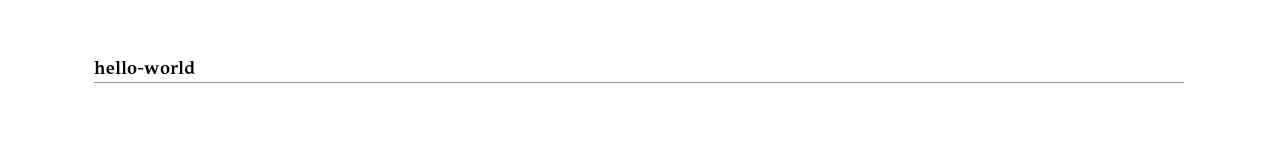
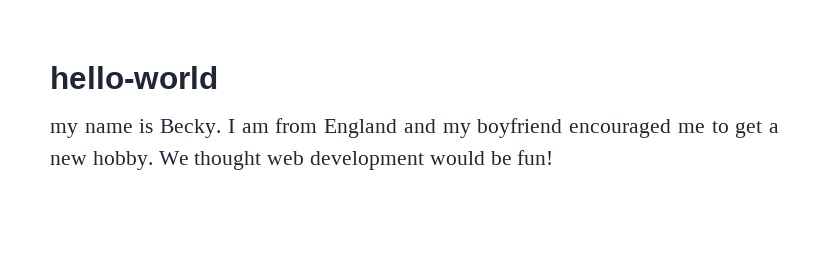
+ my name is Becky. I am from England and my boyfriend encouraged me to get a new hobby. We thought web development would be fun!

